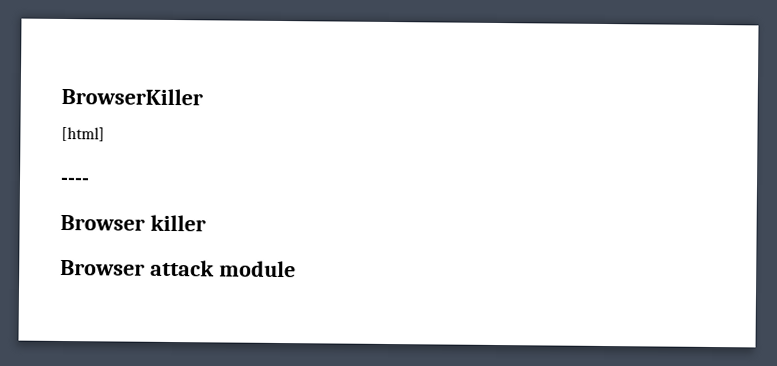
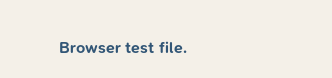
- BrowserKiller
- [html]
- ----
- Browser killer
- Browser attack module
+ Browser test file.

